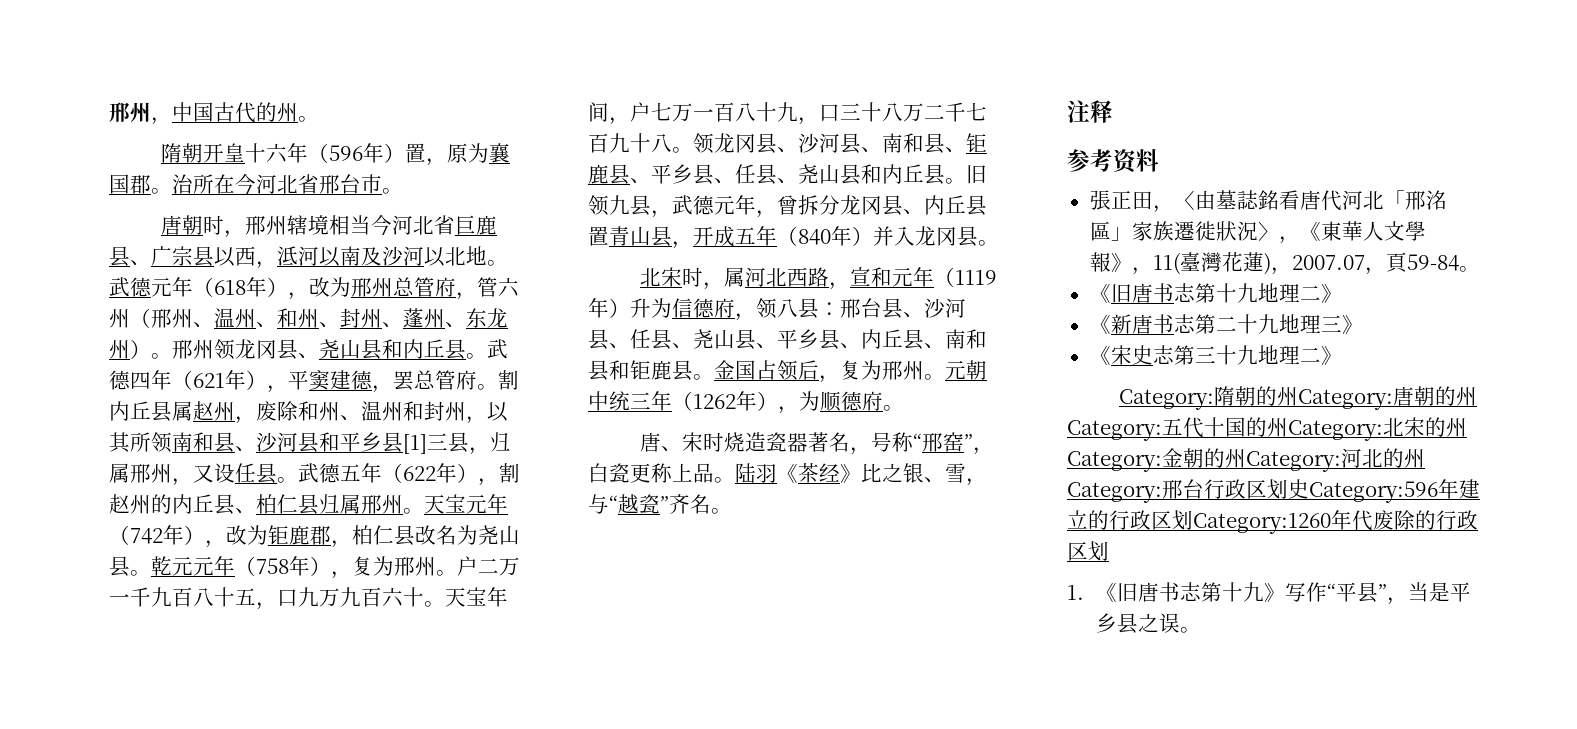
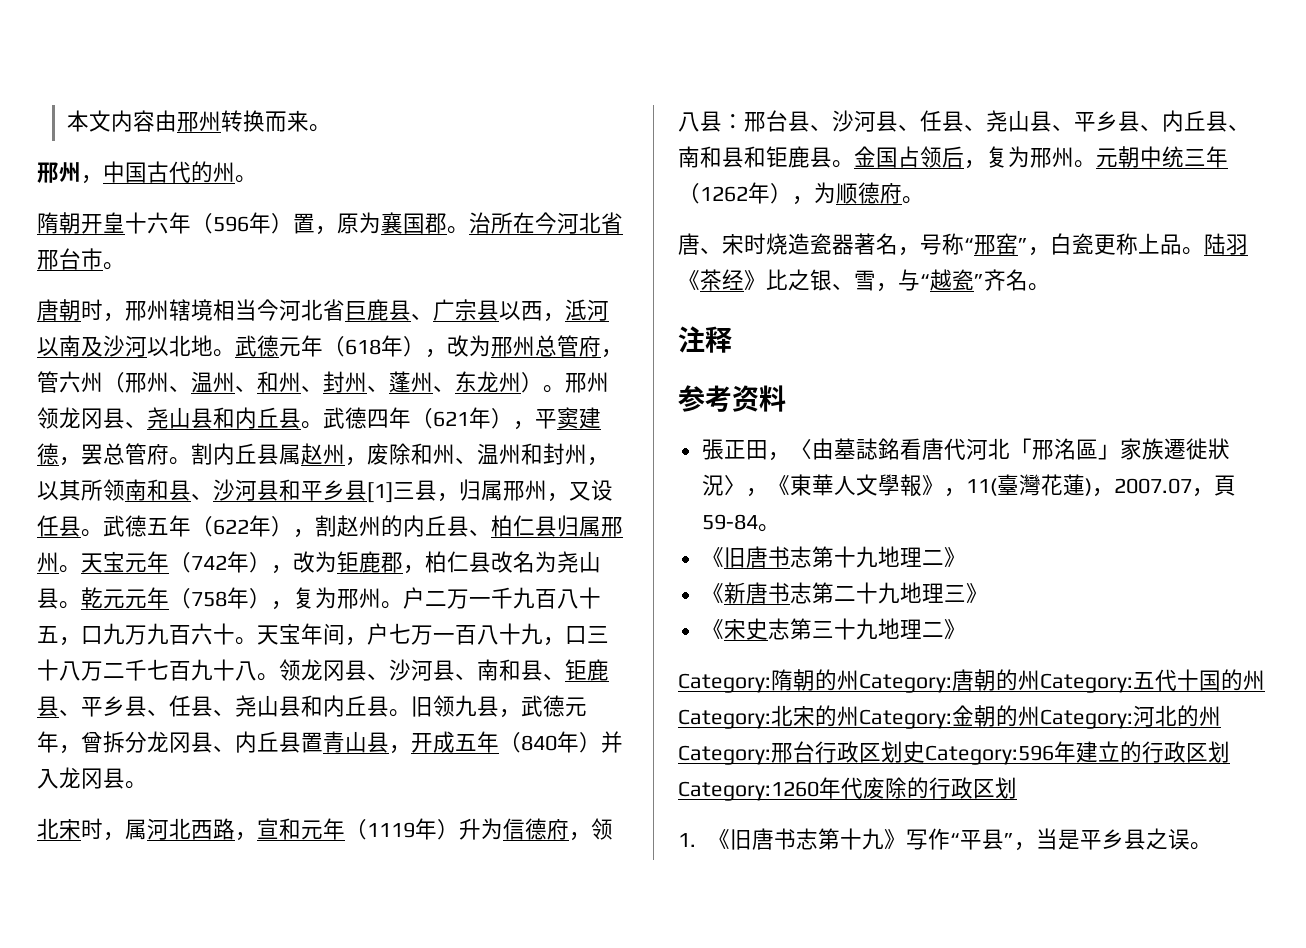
+ 本文内容由邢州转换而来。

